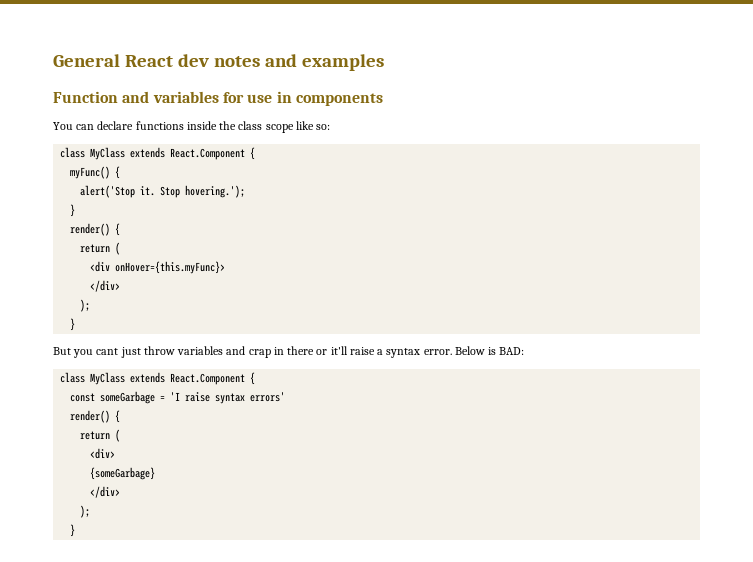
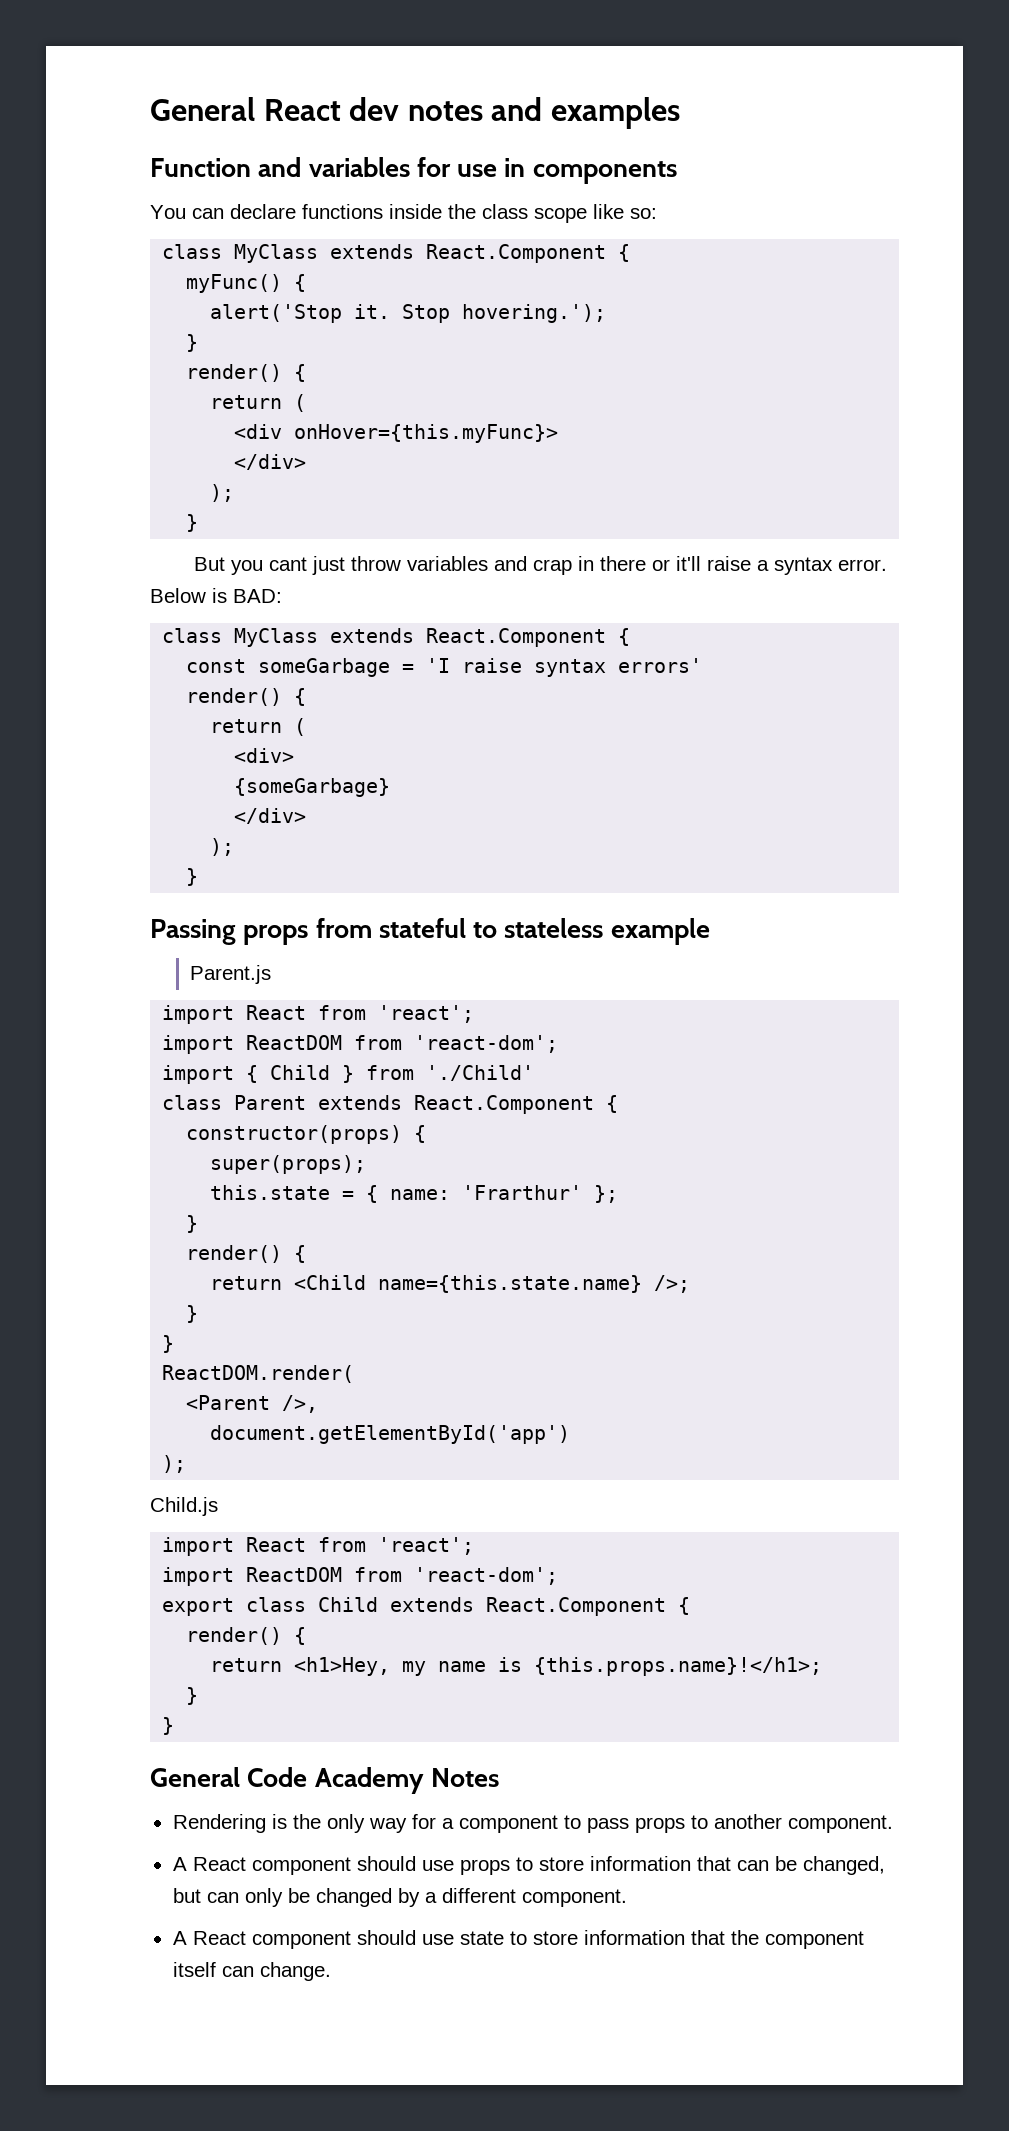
+ Passing props from stateful to stateless example
+ Parent.js
+ import React from 'react';
+ import ReactDOM from 'react-dom';
+ import { Child } from './Child'
+ class Parent extends React.Component {
+ constructor(props) {
+ super(props);
+ this.state = { name: 'Frarthur' };
+ }
+ render() {
+ return <Child name={this.state.name} />;
+ }
+ }
+ ReactDOM.render(
+ <Parent />,
+ document.getElementById('app')
+ );
+ Child.js
+ import React from 'react';
+ import ReactDOM from 'react-dom';
+ export class Child extends React.Component {
+ render() {
+ return <h1>Hey, my name is {this.props.name}!</h1>;
+ }
+ }
+ General Code Academy Notes
+ Rendering is the only way for a component to pass props to another component.
+ A React component should use props to store information that can be changed, but can only be changed by a different component.
+ A React component should use state to store information that the component itself can change.

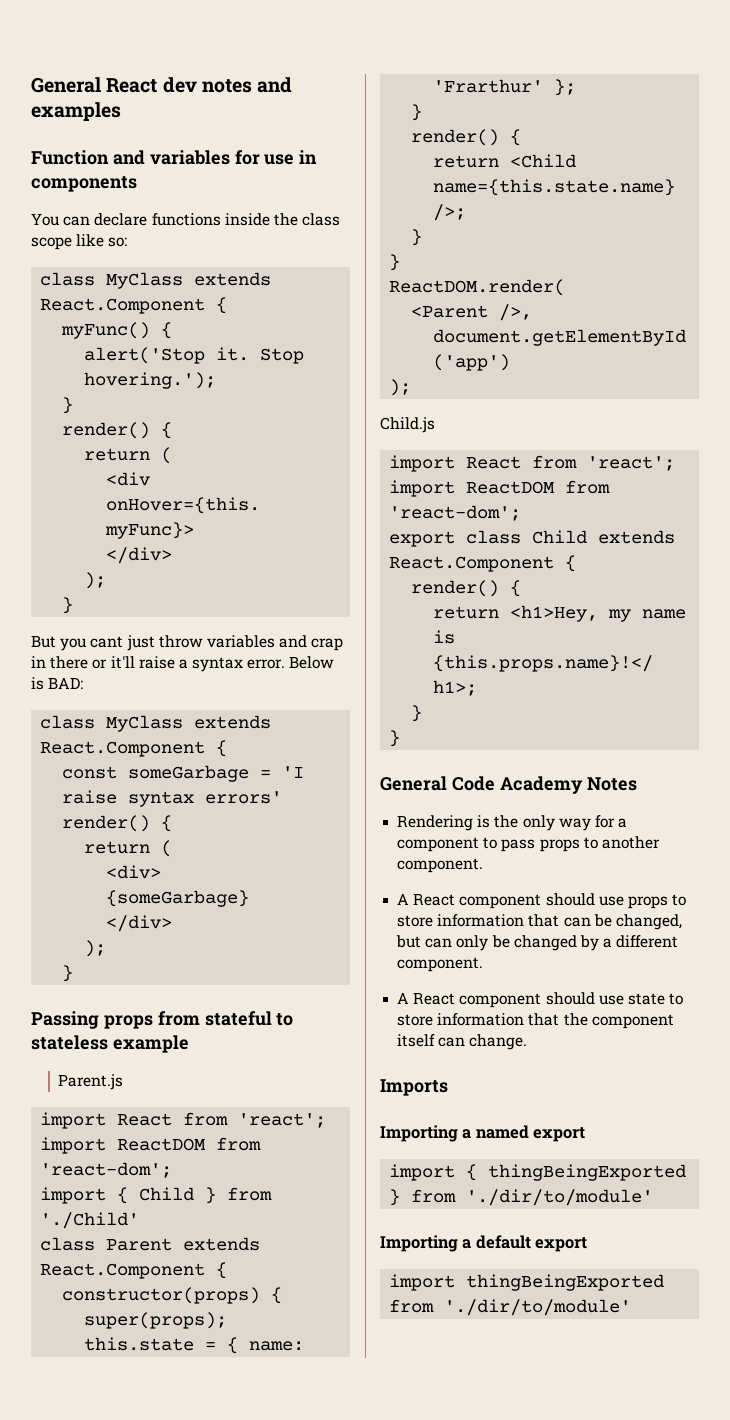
+ Imports
+ Importing a named export
+ import { thingBeingExported } from './dir/to/module'
+ Importing a default export
+ import thingBeingExported from './dir/to/module'

